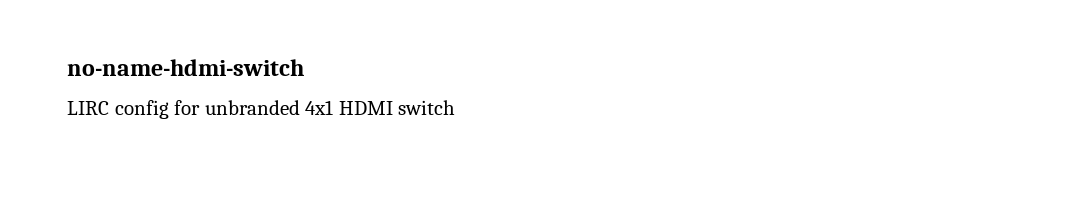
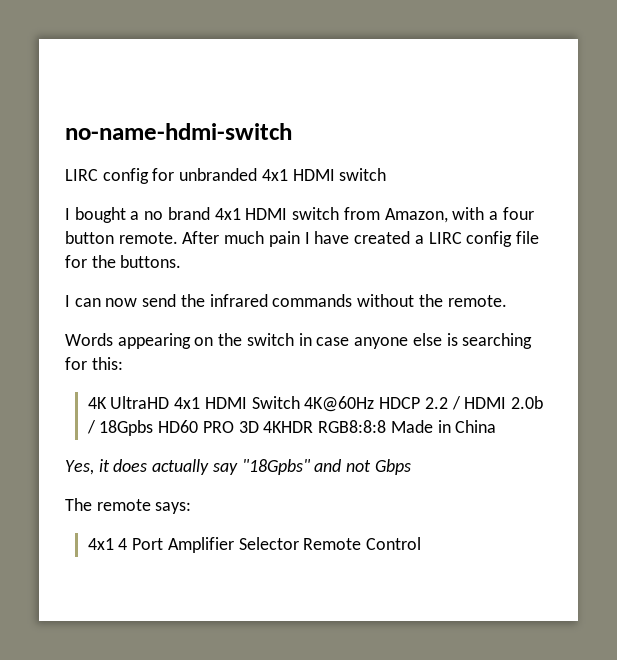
+ I bought a no brand 4x1 HDMI switch from Amazon, with a four button remote. After much pain I have created a LIRC config file for the buttons.
+ I can now send the infrared commands without the remote.
+ Words appearing on the switch in case anyone else is searching for this:
+ 4K UltraHD 4x1 HDMI Switch 4K@60Hz HDCP 2.2 / HDMI 2.0b / 18Gpbs HD60 PRO 3D 4KHDR RGB8:8:8 Made in China
+ Yes, it does actually say "18Gpbs" and not Gbps
+ The remote says:
+ 4x1 4 Port Amplifier Selector Remote Control

